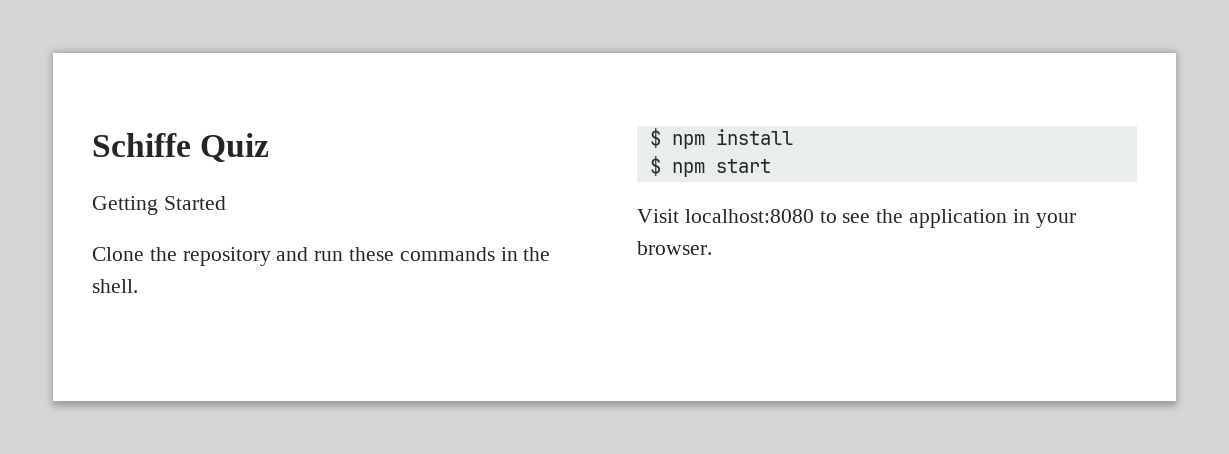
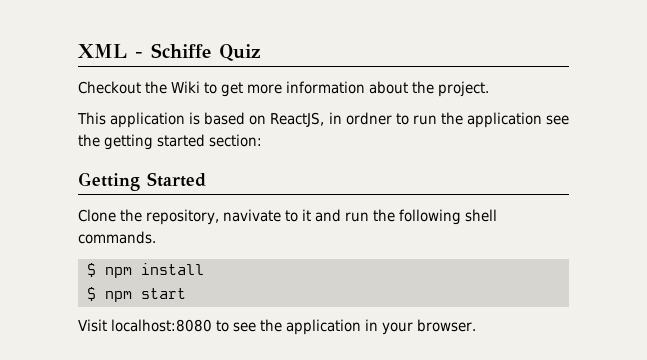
- Schiffe Quiz
+ XML - Schiffe Quiz
+ Checkout the Wiki to get more information about the project.
+ This application is based on ReactJS, in ordner to run the application see the getting started section:
  Getting Started
- Clone the repository and run these commands in the shell.
+ Clone the repository, navivate to it and run the following shell commands.

